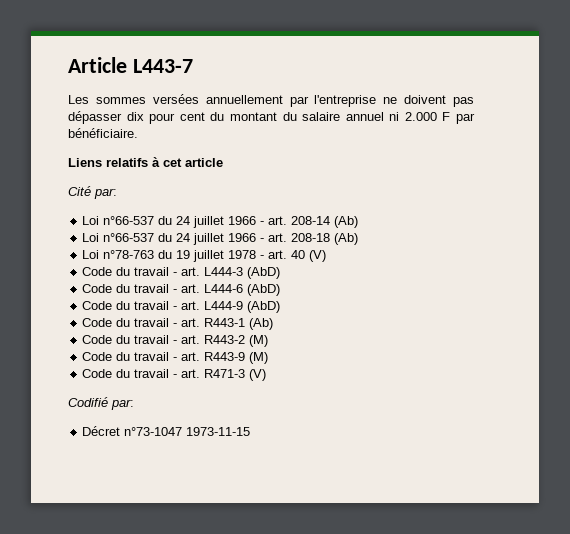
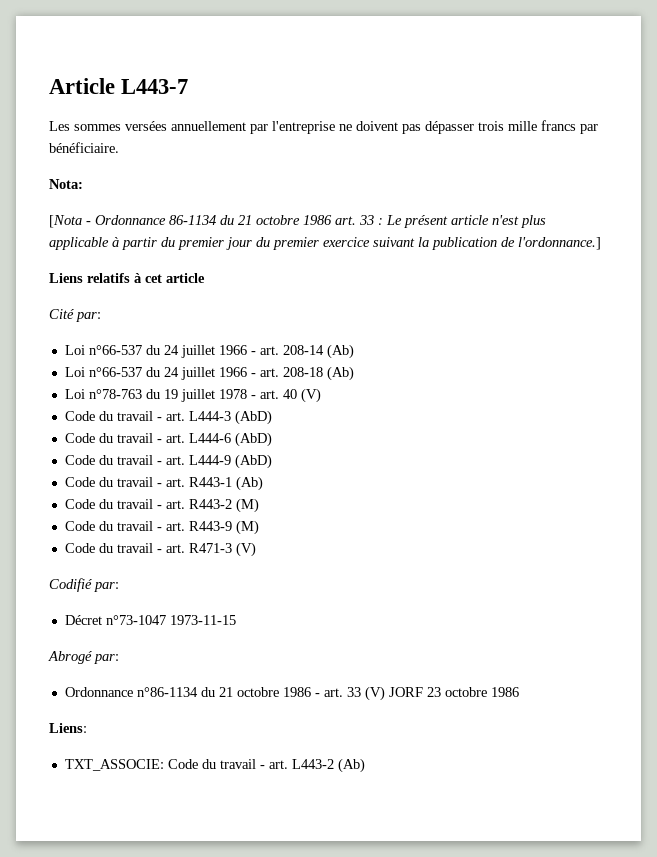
- Les sommes versées annuellement par l'entreprise ne doivent pas dépasser dix pour cent du montant du salaire annuel ni 2.000 F par bénéficiaire.
+ Les sommes versées annuellement par l'entreprise ne doivent pas dépasser trois mille francs par bénéficiaire.
+ Nota:
+ [Nota - Ordonnance 86-1134 du 21 octobre 1986 art. 33 : Le présent article n'est plus applicable à partir du premier jour du premier exercice suivant la publication de l'ordonnance.]
+ Abrogé par:
+ Ordonnance n°86-1134 du 21 octobre 1986 - art. 33 (V) JORF 23 octobre 1986
+ Liens:
+ TXT_ASSOCIE: Code du travail - art. L443-2 (Ab)

